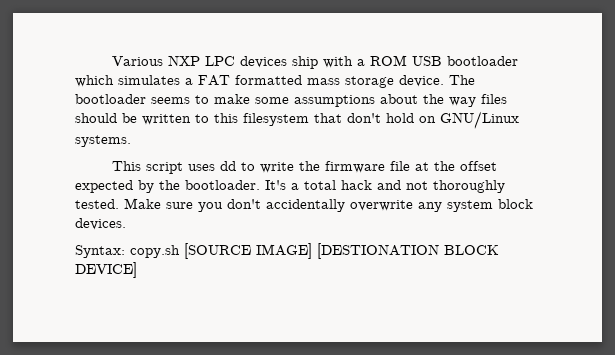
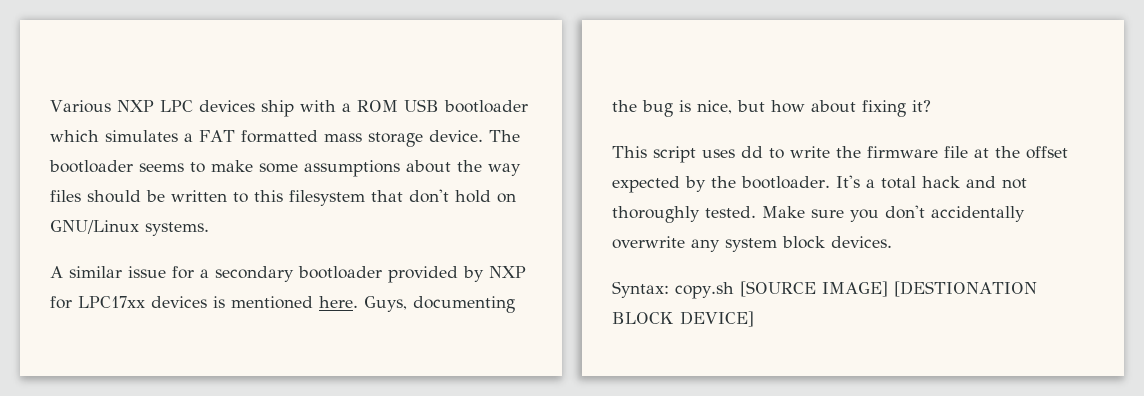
+ A similar issue for a secondary bootloader provided by NXP for LPC17xx devices is mentioned here. Guys, documenting the bug is nice, but how about fixing it?

